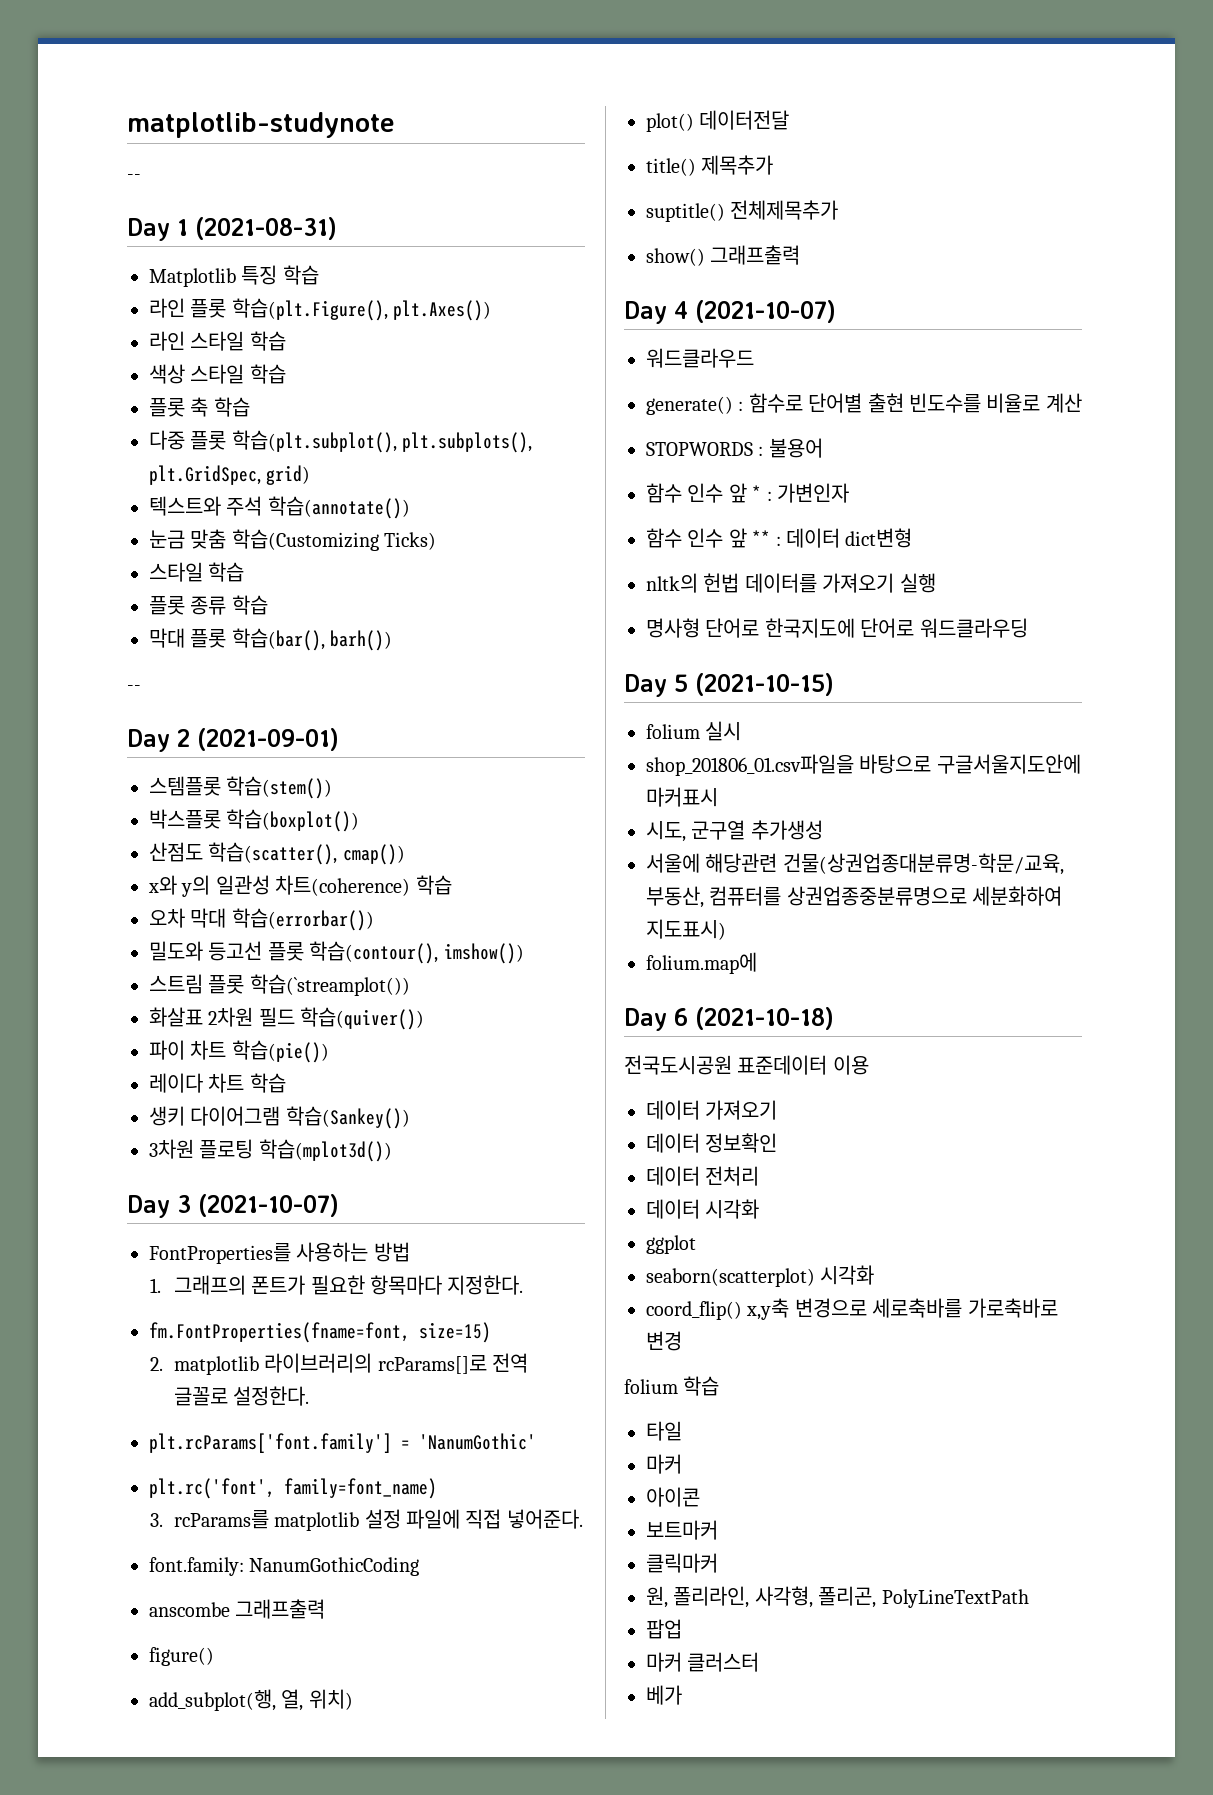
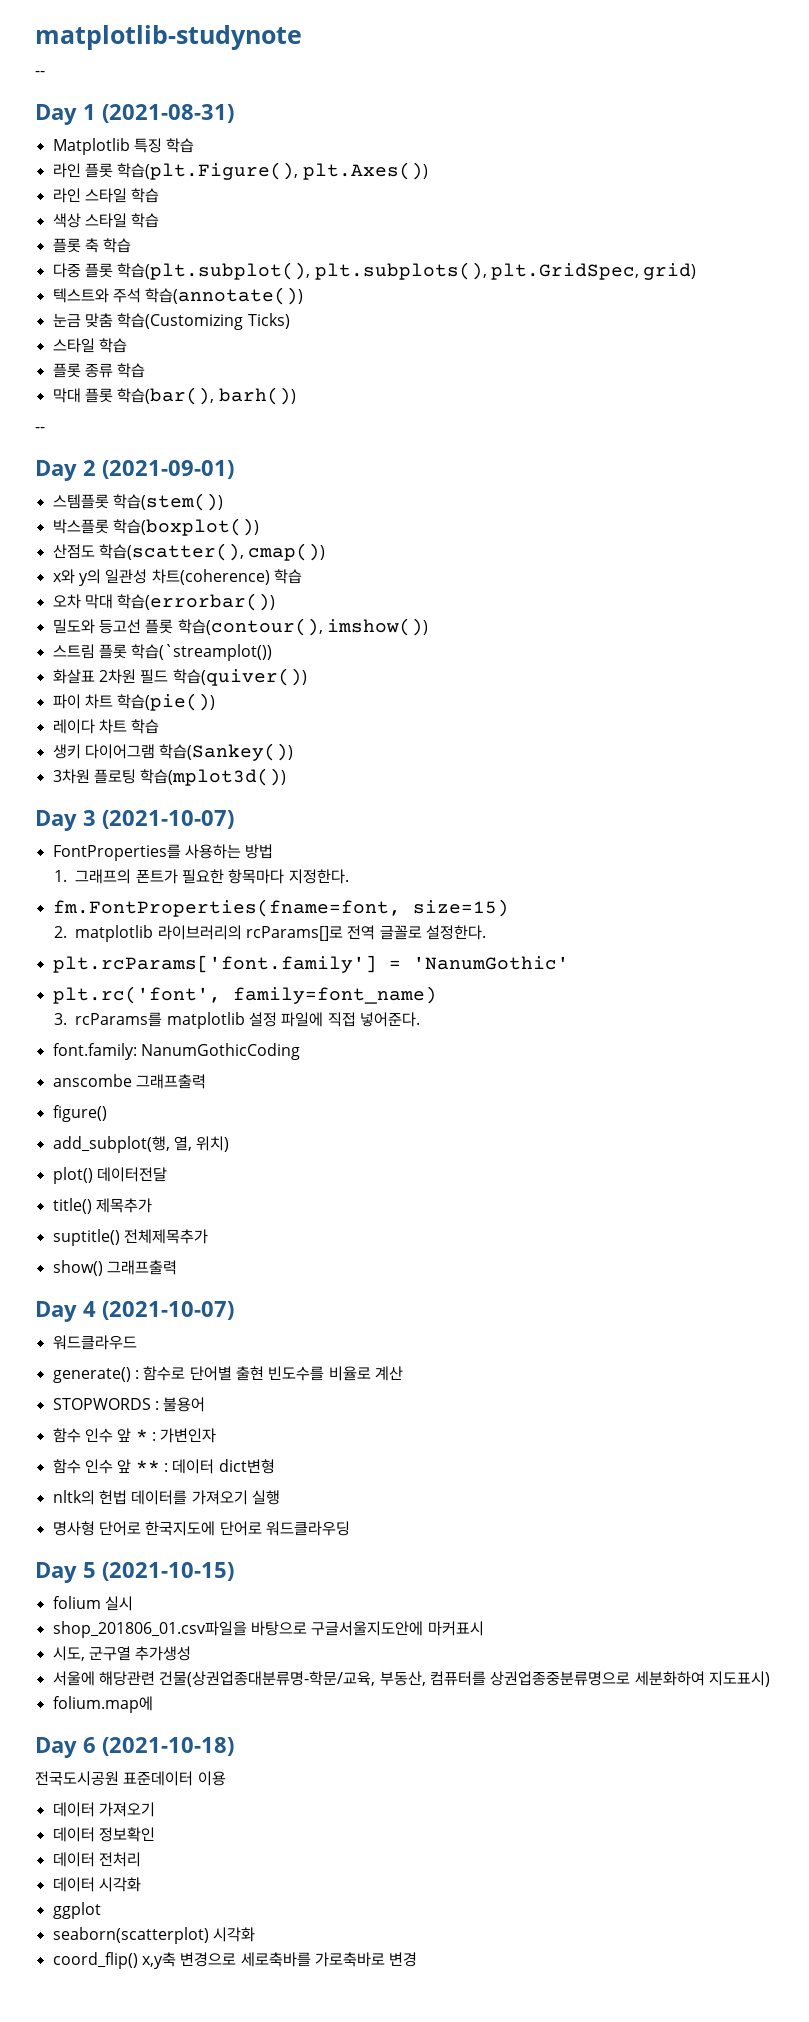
- folium 학습
- 타일
- 마커
- 아이콘
- 보트마커
- 클릭마커
- 원, 폴리라인, 사각형, 폴리곤, PolyLineTextPath
- 팝업
- 마커 클러스터
- 베가

